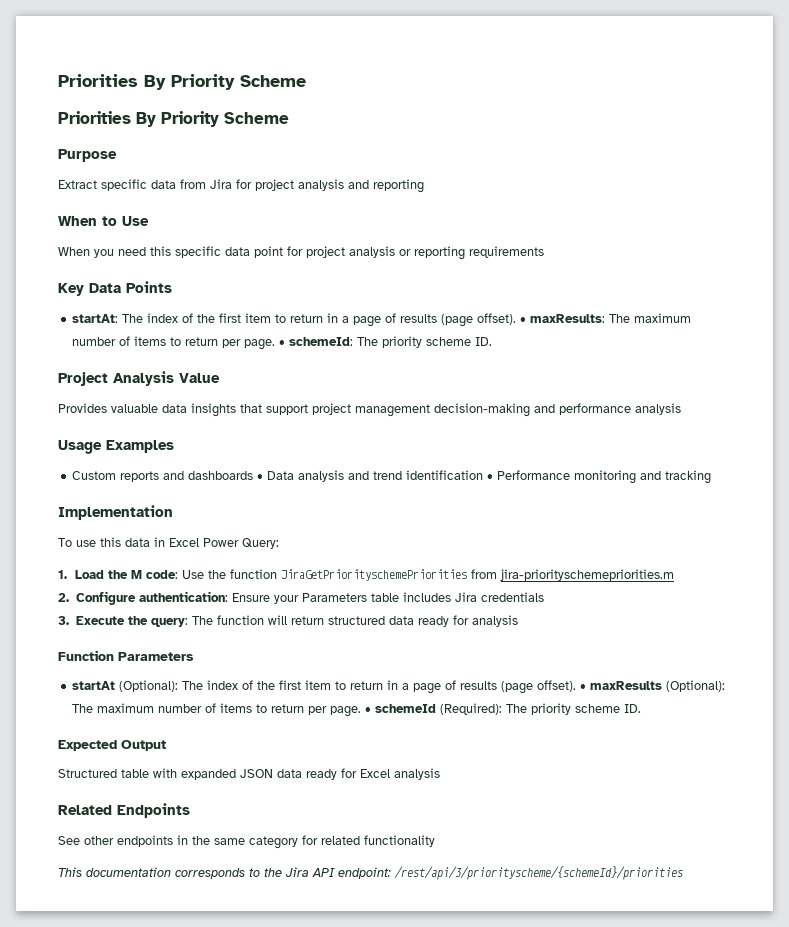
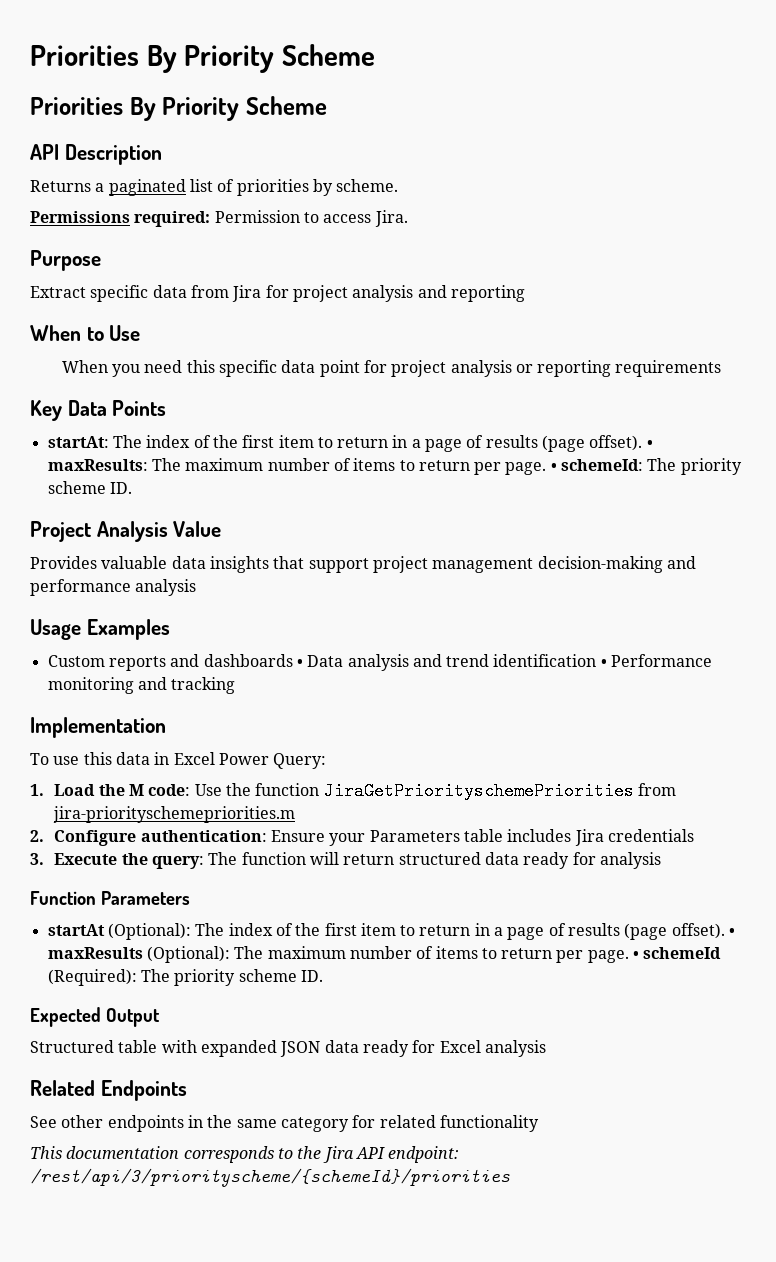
+ API Description
+ Returns a paginated list of priorities by scheme.
+ Permissions required: Permission to access Jira.

